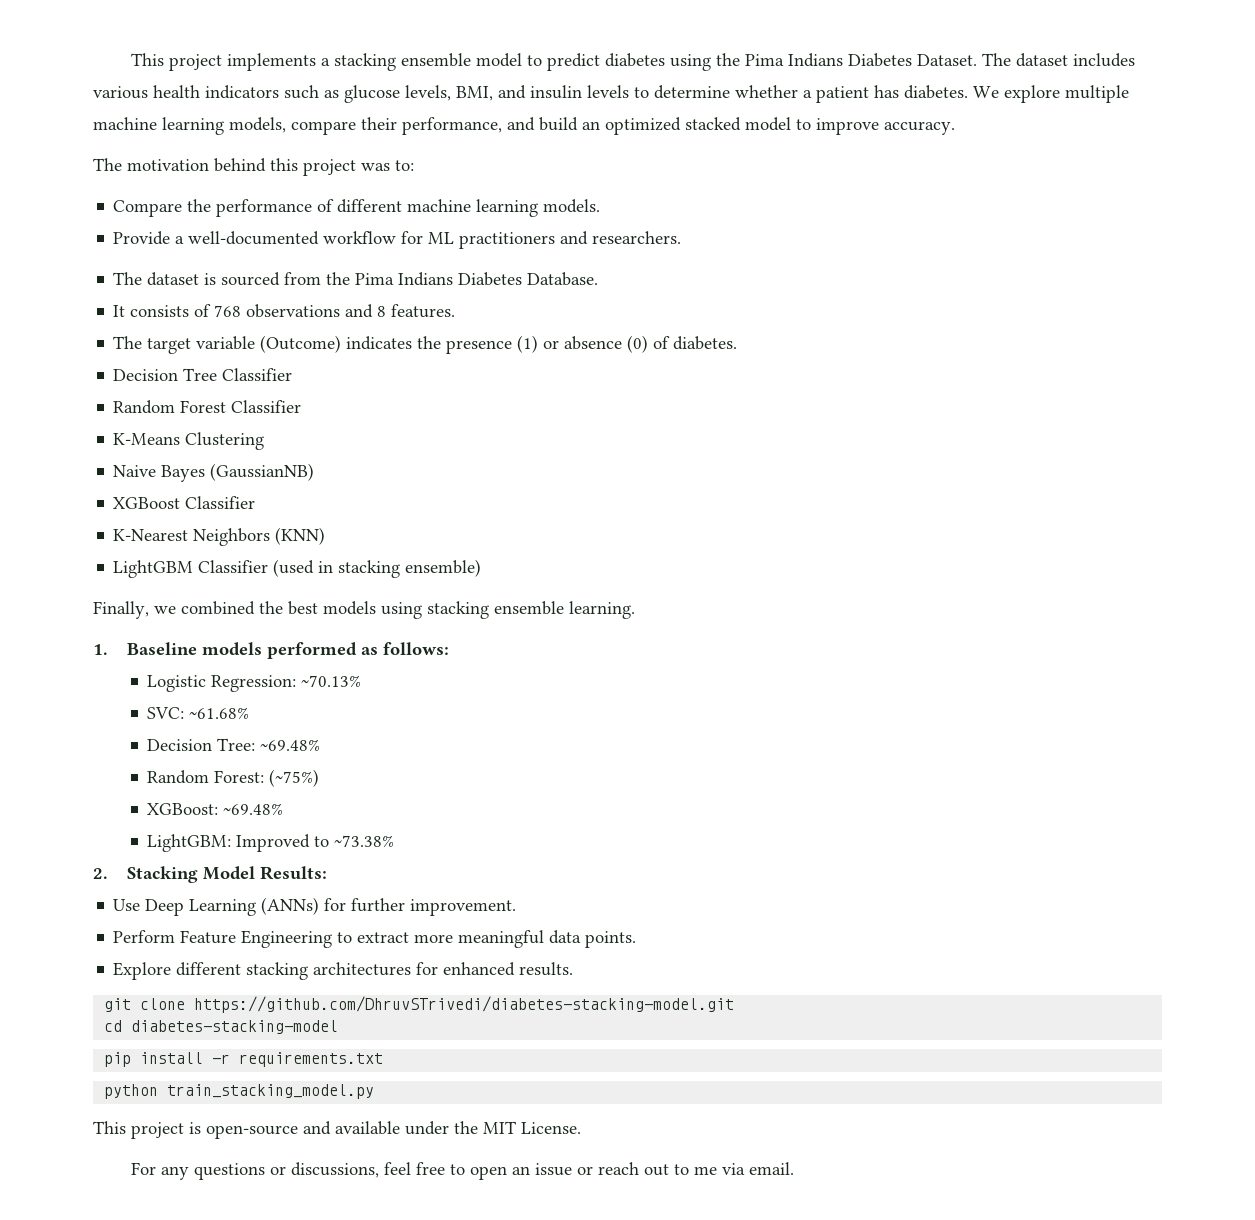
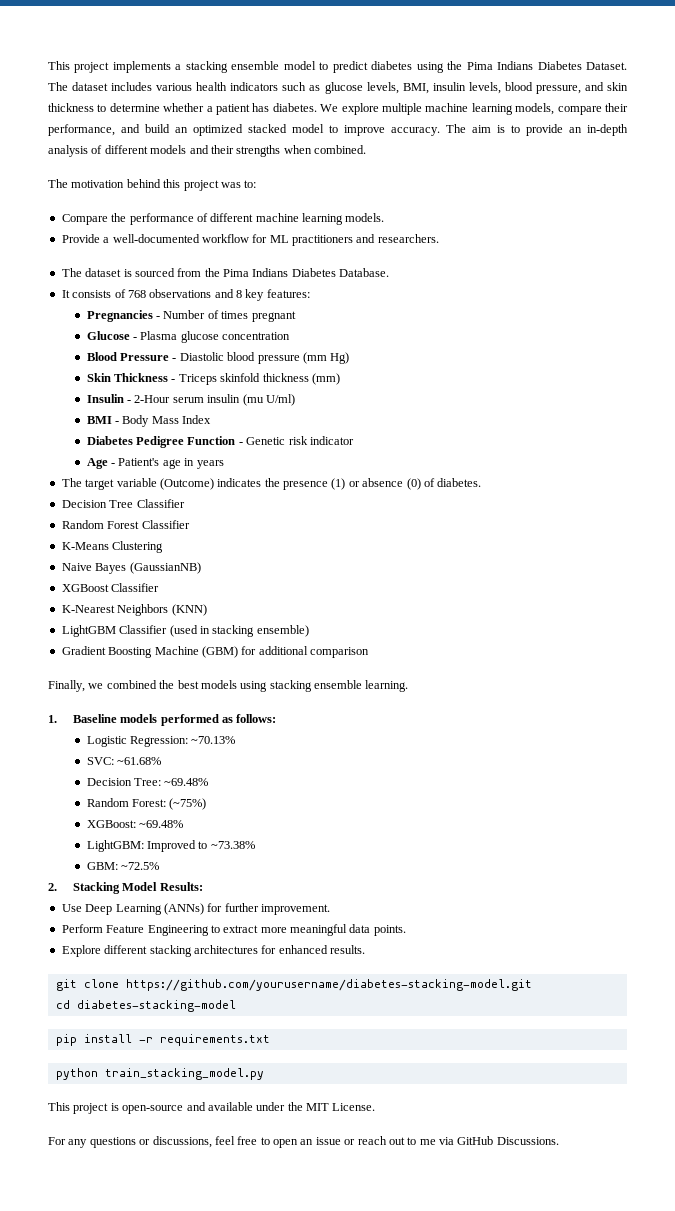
- The dataset includes various health indicators such as glucose levels, BMI, and insulin levels to determine whether a patient has diabetes.
+ The dataset includes various health indicators such as glucose levels, BMI, insulin levels, blood pressure, and skin thickness to determine whether a patient has diabetes.
+ The aim is to provide an in-depth analysis of different models and their strengths when combined.
- It consists of 768 observations and 8 features.
+ It consists of 768 observations and 8 key features:
+ Pregnancies - Number of times pregnant
+ Glucose - Plasma glucose concentration
+ Blood Pressure - Diastolic blood pressure (mm Hg)
+ Skin Thickness - Triceps skinfold thickness (mm)
+ Insulin - 2-Hour serum insulin (mu U/ml)
+ BMI - Body Mass Index
+ Diabetes Pedigree Function - Genetic risk indicator
+ Age - Patient's age in years
+ Gradient Boosting Machine (GBM) for additional comparison
+ GBM: ~72.5%
- git clone https://github.com/DhruvSTrivedi/diabetes-stacking-model.git
+ git clone https://github.com/yourusername/diabetes-stacking-model.git
- For any questions or discussions, feel free to open an issue or reach out to me via email.
+ For any questions or discussions, feel free to open an issue or reach out to me via GitHub Discussions.

